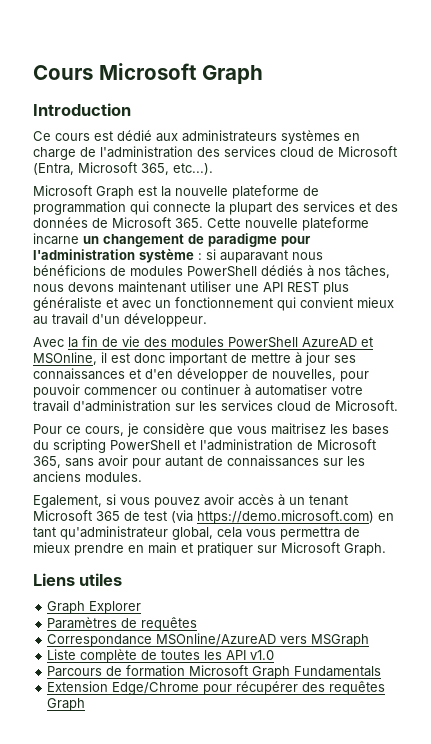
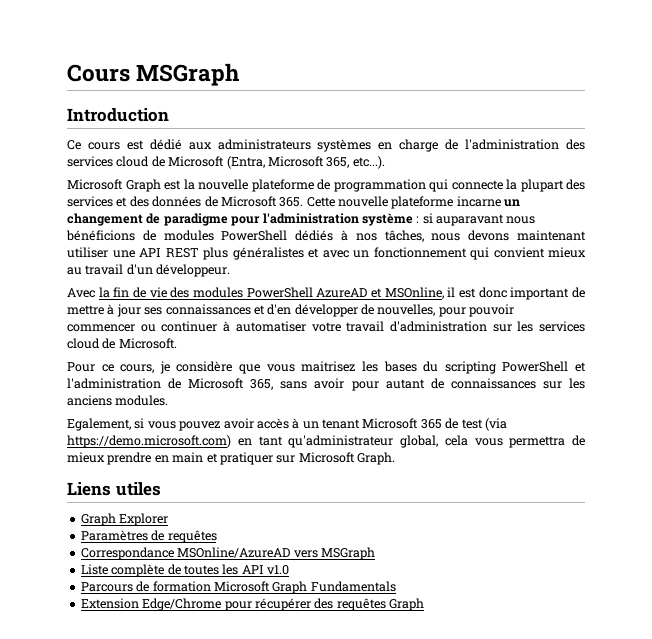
- Cours Microsoft Graph
+ Cours MSGraph
- si auparavant nous bénéficions de modules PowerShell dédiés à nos tâches, nous devons maintenant utiliser une API REST plus généraliste et avec un fonctionnement qui convient mieux au travail d'un développeur.
+ si auparavant nous bénéficions de modules PowerShell dédiés à nos tâches, nous devons maintenant utiliser une API REST plus généralistes et avec un fonctionnement qui convient mieux au travail d'un développeur.

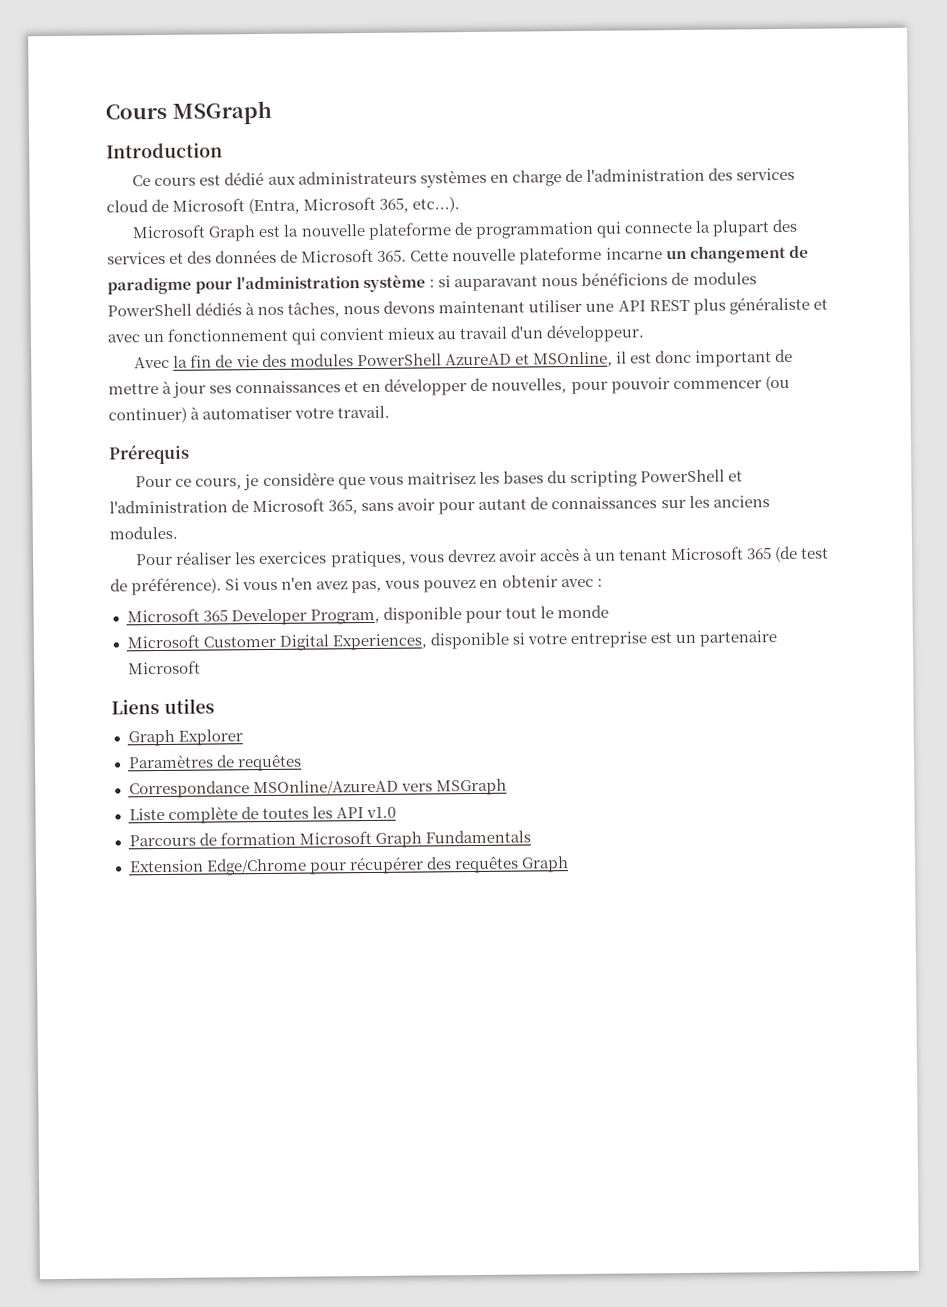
- si auparavant nous bénéficions de modules PowerShell dédiés à nos tâches, nous devons maintenant utiliser une API REST plus généralistes et avec un fonctionnement qui convient mieux au travail d'un développeur.
+ si auparavant nous bénéficions de modules PowerShell dédiés à nos tâches, nous devons maintenant utiliser une API REST plus généraliste et avec un fonctionnement qui convient mieux au travail d'un développeur.
- Avec la fin de vie des modules PowerShell AzureAD et MSOnline, il est donc important de mettre à jour ses connaissances et d'en développer de nouvelles, pour pouvoir commencer ou continuer à automatiser votre travail d'administration sur les services cloud de Microsoft.
+ Avec la fin de vie des modules PowerShell AzureAD et MSOnline, il est donc important de mettre à jour ses connaissances et en développer de nouvelles, pour pouvoir commencer (ou continuer) à automatiser votre travail.
+ Prérequis
- Egalement, si vous pouvez avoir accès à un tenant Microsoft 365 de test (via https://demo.microsoft.com) en tant qu'administrateur global, cela vous permettra de mieux prendre en main et pratiquer sur Microsoft Graph.
+ Pour réaliser les exercices pratiques, vous devrez avoir accès à un tenant Microsoft 365 (de test de préférence). Si vous n'en avez pas, vous pouvez en obtenir avec :
+ Microsoft 365 Developer Program, disponible pour tout le monde
+ Microsoft Customer Digital Experiences, disponible si votre entreprise est un partenaire Microsoft

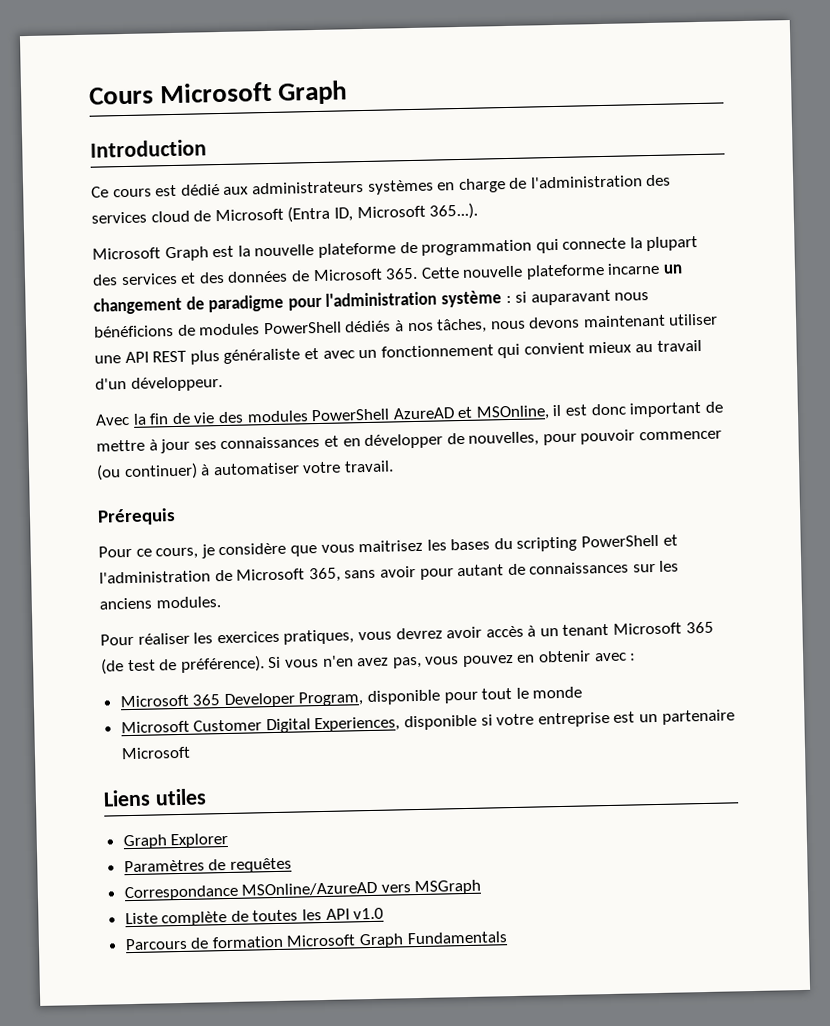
- Cours MSGraph
+ Cours Microsoft Graph
- Ce cours est dédié aux administrateurs systèmes en charge de l'administration des services cloud de Microsoft (Entra, Microsoft 365, etc...).
+ Ce cours est dédié aux administrateurs systèmes en charge de l'administration des services cloud de Microsoft (Entra ID, Microsoft 365...).
- Extension Edge/Chrome pour récupérer des requêtes Graph

